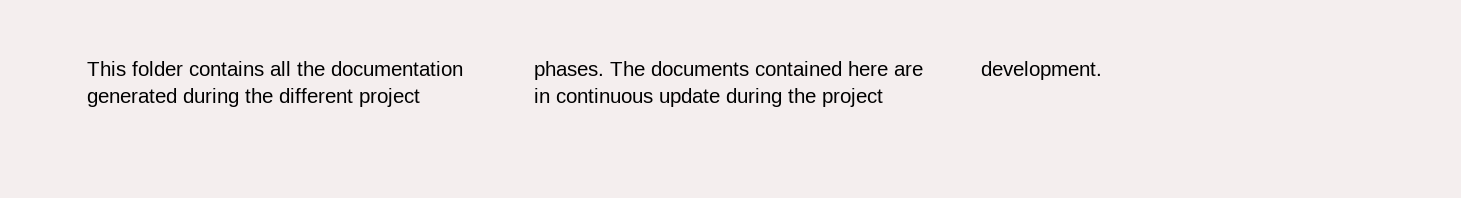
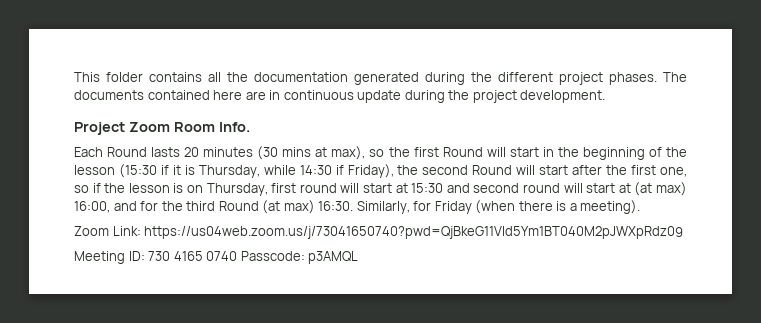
+ Project Zoom Room Info.
+ Each Round lasts 20 minutes (30 mins at max), so the first Round will start in the beginning of the lesson (15:30 if it is Thursday, while 14:30 if Friday), the second Round will start after the first one, so if the lesson is on Thursday, first round will start at 15:30 and second round will start at (at max) 16:00, and for the third Round (at max) 16:30. Similarly, for Friday (when there is a meeting).
+ Zoom Link: https://us04web.zoom.us/j/73041650740?pwd=QjBkeG11Vld5Ym1BT040M2pJWXpRdz09
+ Meeting ID: 730 4165 0740 Passcode: p3AMQL

